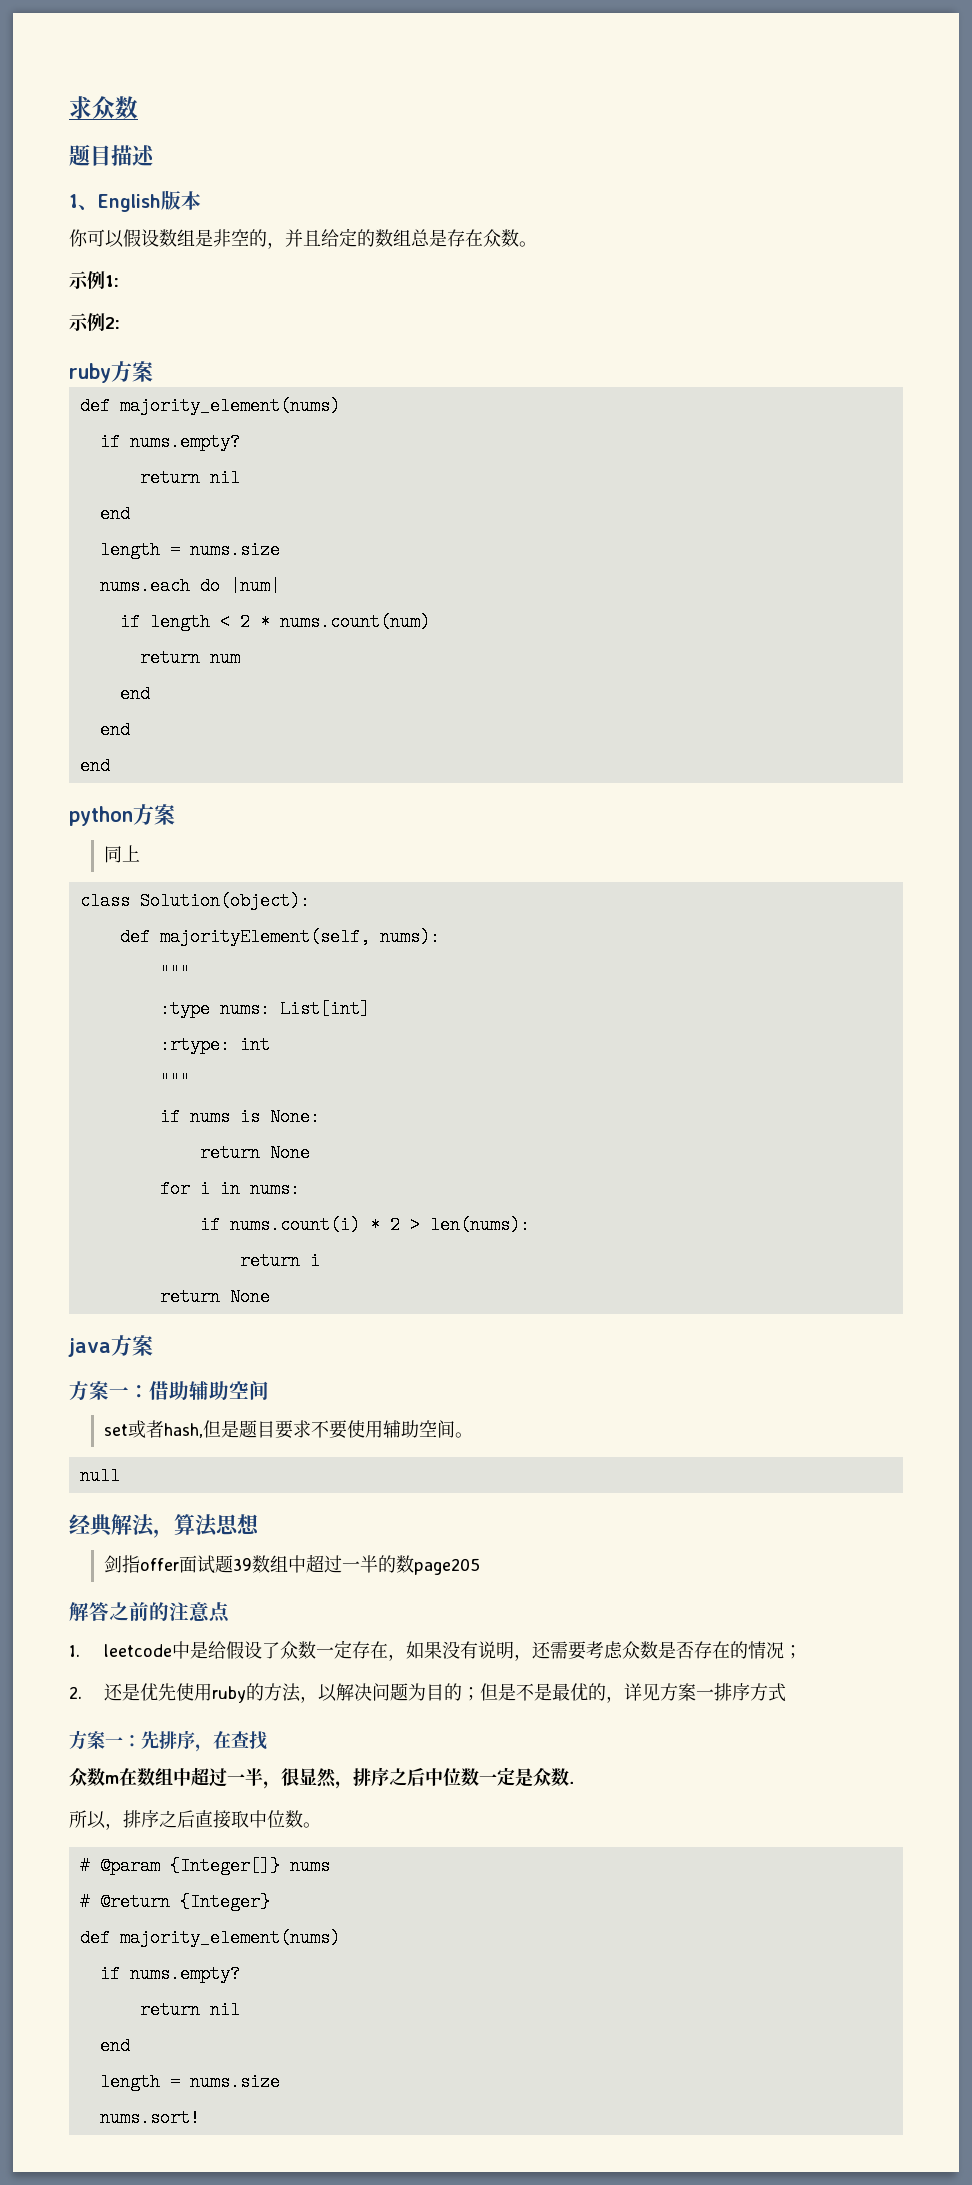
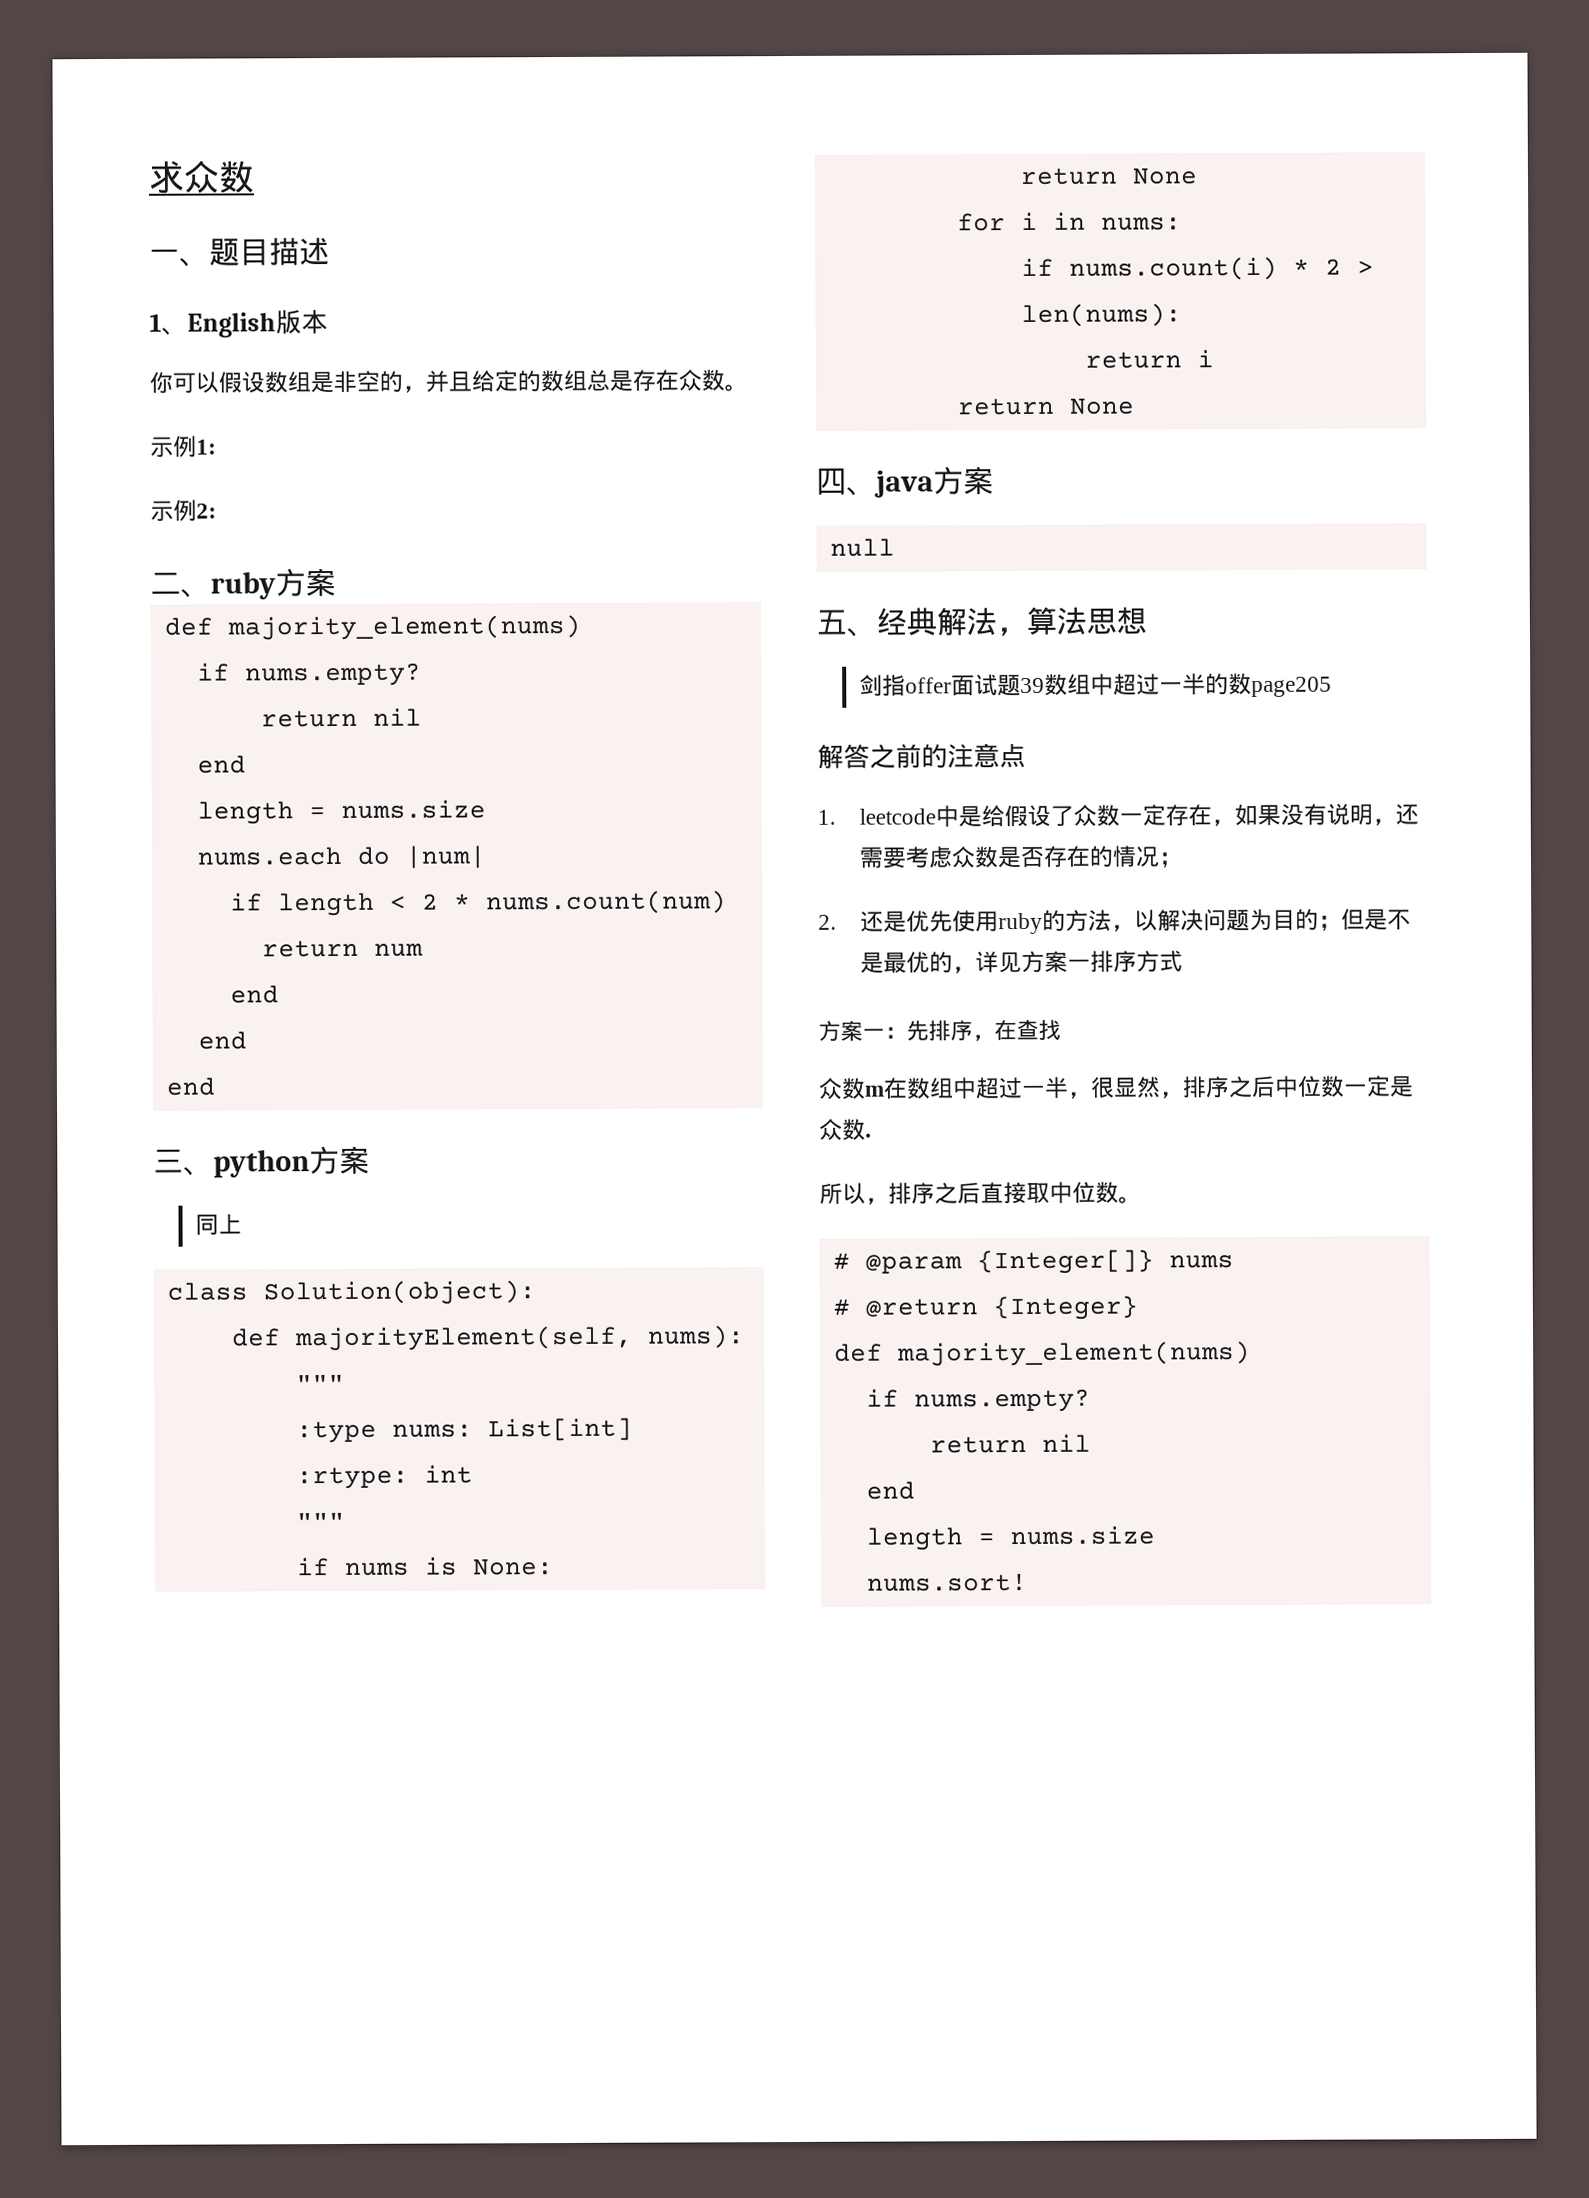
- 题目描述
+ 一、题目描述
- ruby方案
+ 二、ruby方案
- python方案
+ 三、python方案
- java方案
+ 四、java方案
- 方案一：借助辅助空间
- set或者hash,但是题目要求不要使用辅助空间。
- 经典解法，算法思想
+ 五、经典解法，算法思想

